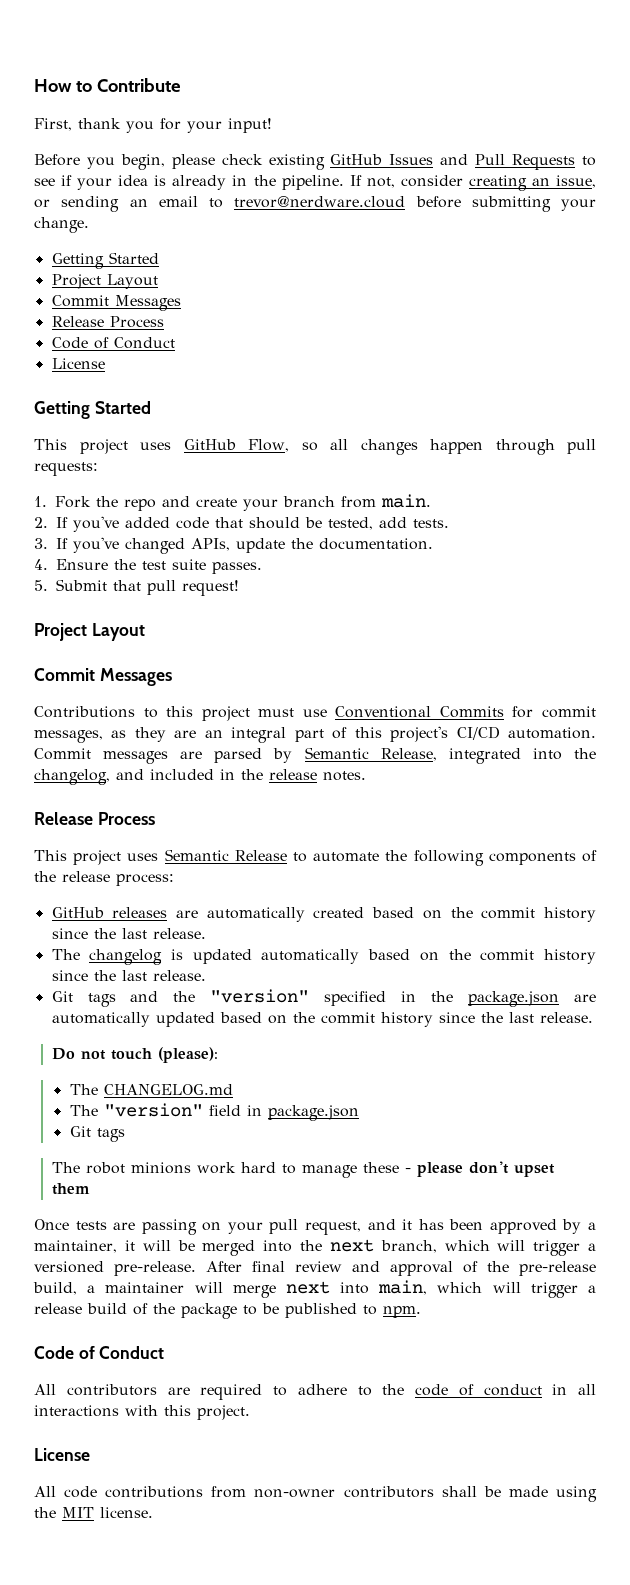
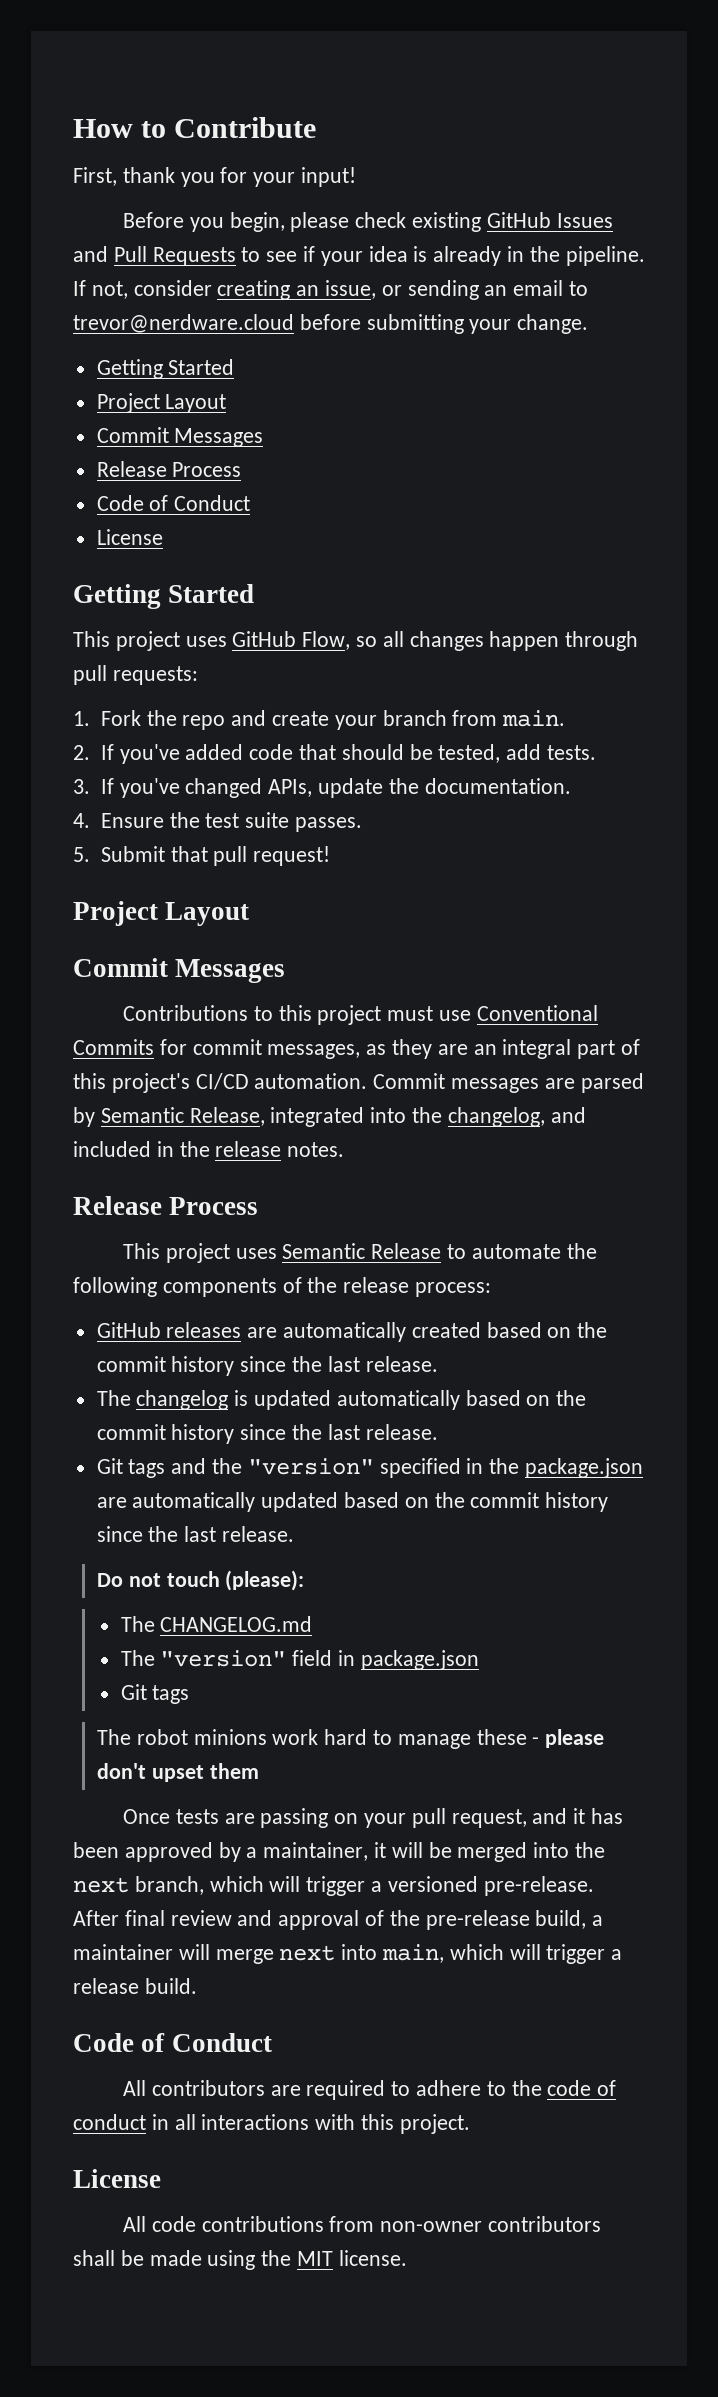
- After final review and approval of the pre-release build, a maintainer will merge next into main, which will trigger a release build of the package to be published to npm.
+ After final review and approval of the pre-release build, a maintainer will merge next into main, which will trigger a release build.

